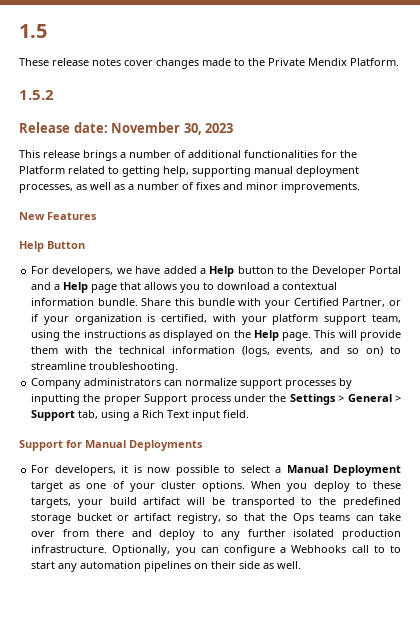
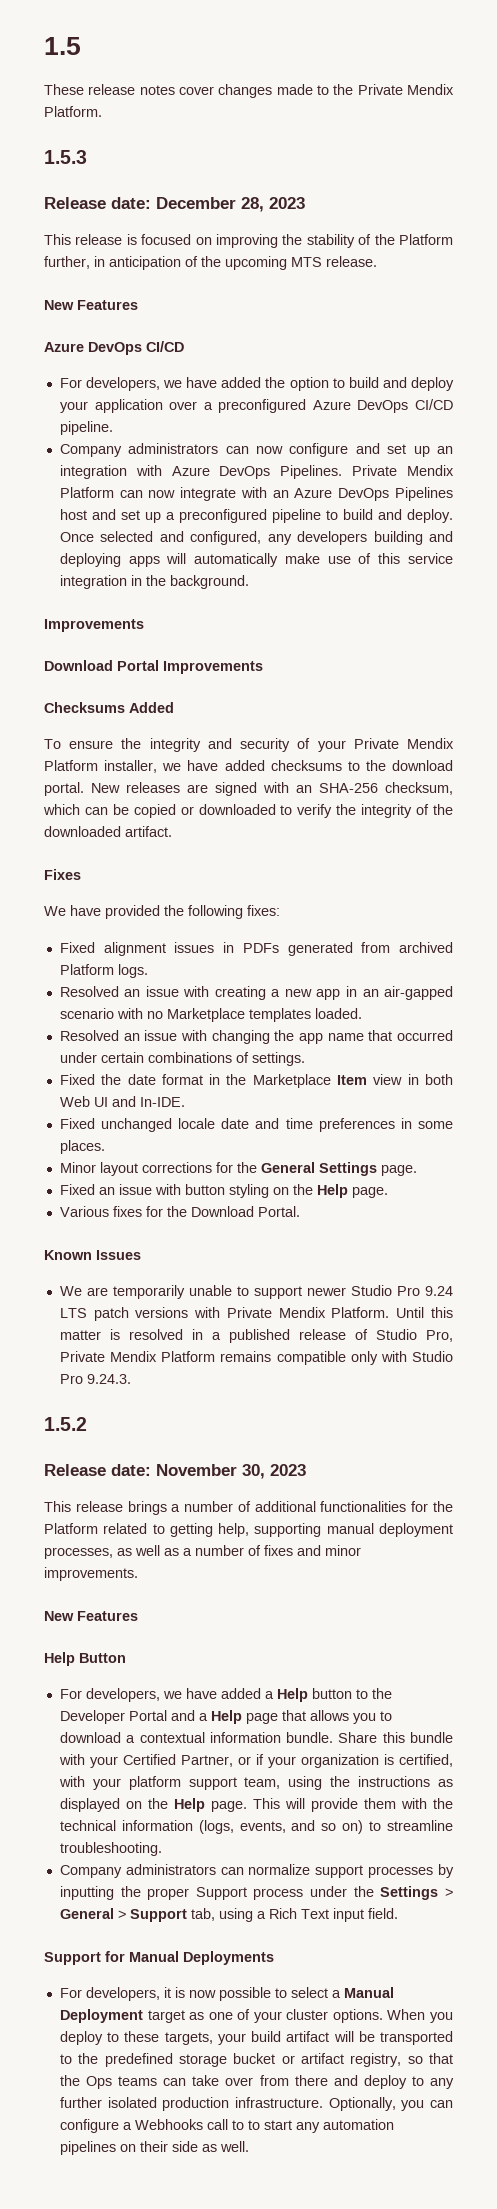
+ 1.5.3
+ Release date: December 28, 2023
+ This release is focused on improving the stability of the Platform further, in anticipation of the upcoming MTS release.
+ New Features
+ Azure DevOps CI/CD
+ For developers, we have added the option to build and deploy your application over a preconfigured Azure DevOps CI/CD pipeline.
+ Company administrators can now configure and set up an integration with Azure DevOps Pipelines. Private Mendix Platform can now integrate with an Azure DevOps Pipelines host and set up a preconfigured pipeline to build and deploy. Once selected and configured, any developers building and deploying apps will automatically make use of this service integration in the background.
+ Improvements
+ Download Portal Improvements
+ Checksums Added
+ To ensure the integrity and security of your Private Mendix Platform installer, we have added checksums to the download portal. New releases are signed with an SHA-256 checksum, which can be copied or downloaded to verify the integrity of the downloaded artifact.
+ Fixes
+ We have provided the following fixes:
+ Fixed alignment issues in PDFs generated from archived Platform logs.
+ Resolved an issue with creating a new app in an air-gapped scenario with no Marketplace templates loaded.
+ Resolved an issue with changing the app name that occurred under certain combinations of settings.
+ Fixed the date format in the Marketplace Item view in both Web UI and In-IDE.
+ Fixed unchanged locale date and time preferences in some places.
+ Minor layout corrections for the General Settings page.
+ Fixed an issue with button styling on the Help page.
+ Various fixes for the Download Portal.
+ Known Issues
+ We are temporarily unable to support newer Studio Pro 9.24 LTS patch versions with Private Mendix Platform. Until this matter is resolved in a published release of Studio Pro, Private Mendix Platform remains compatible only with Studio Pro 9.24.3.

